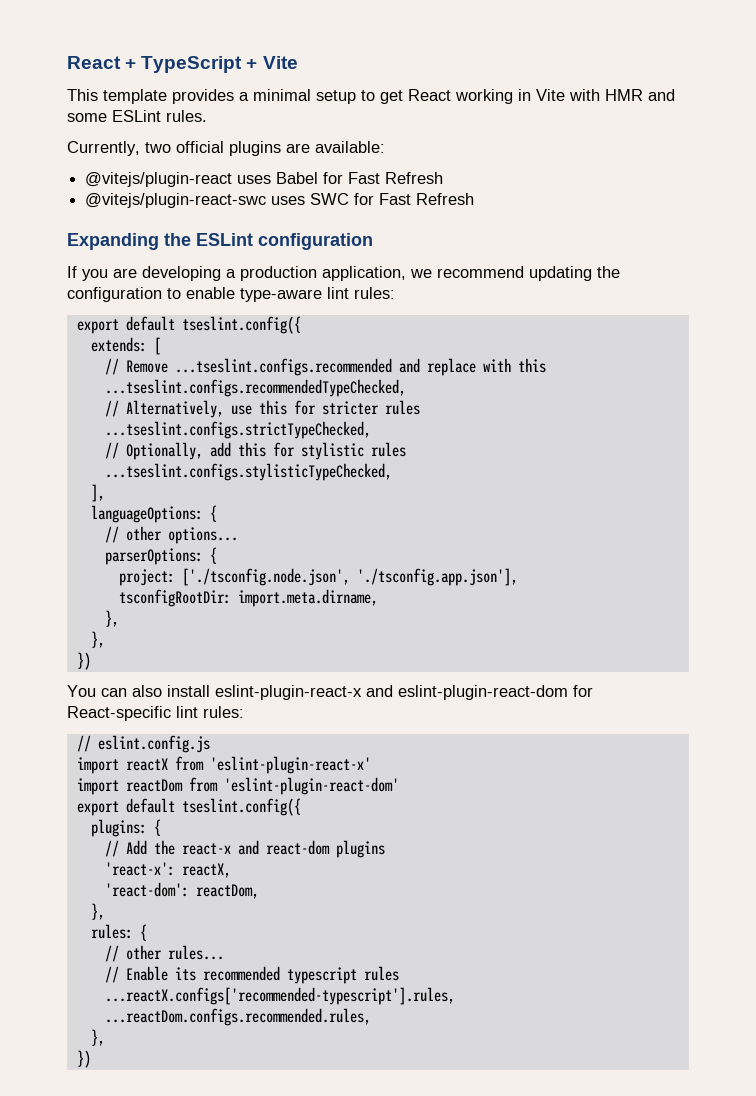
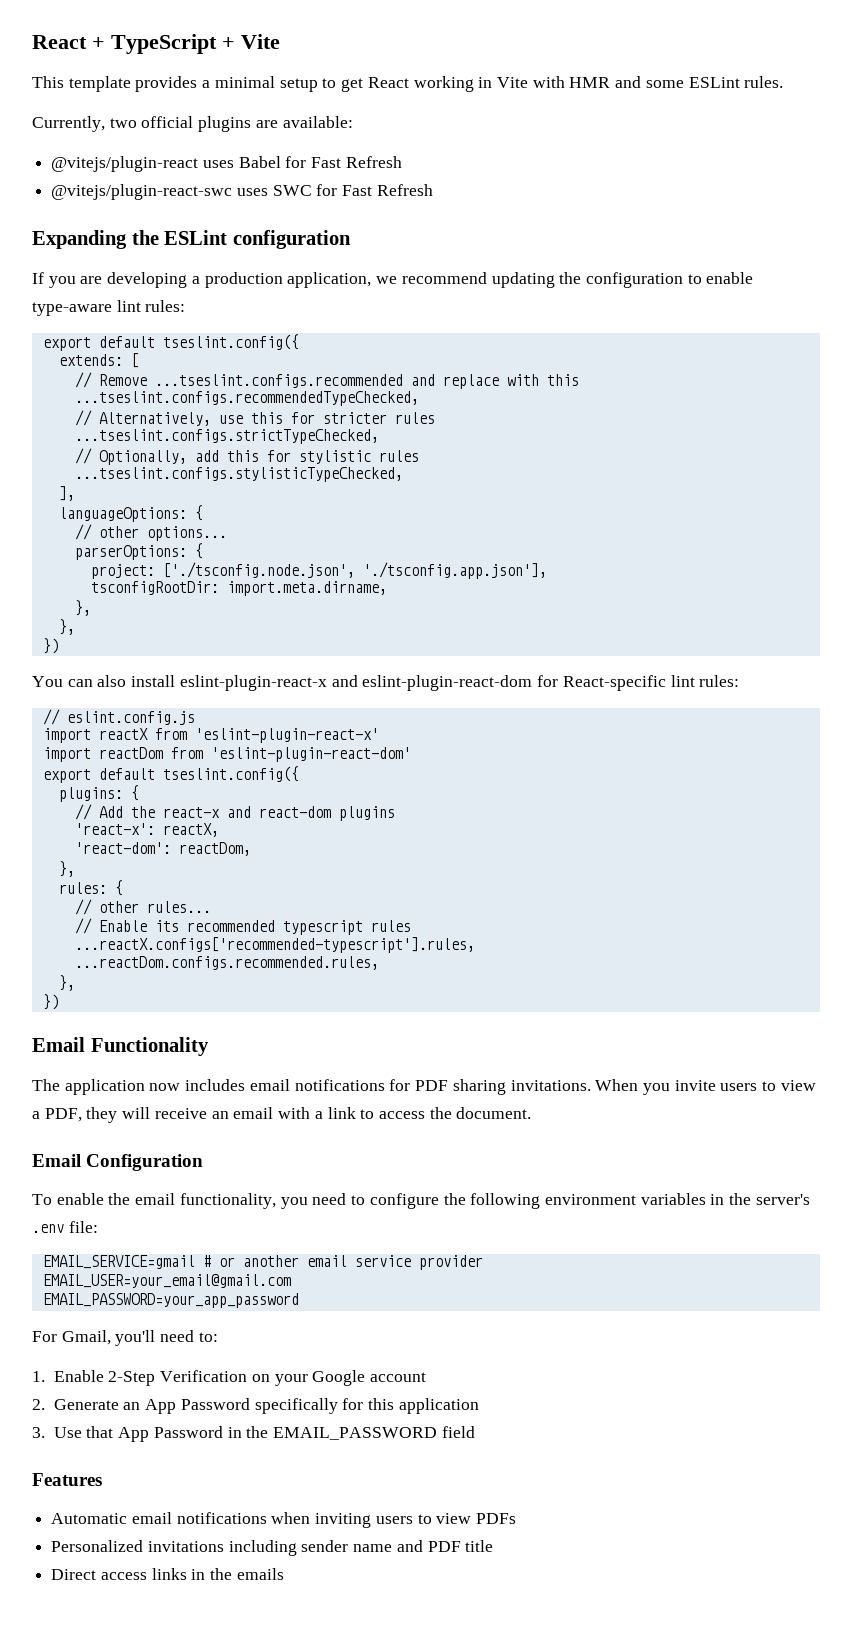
+ Email Functionality
+ The application now includes email notifications for PDF sharing invitations. When you invite users to view a PDF, they will receive an email with a link to access the document.
+ Email Configuration
+ To enable the email functionality, you need to configure the following environment variables in the server's .env file:
+ EMAIL_SERVICE=gmail # or another email service provider
+ EMAIL_USER=your_email@gmail.com
+ EMAIL_PASSWORD=your_app_password
+ For Gmail, you'll need to:
+ 1. Enable 2-Step Verification on your Google account
+ 2. Generate an App Password specifically for this application
+ 3. Use that App Password in the EMAIL_PASSWORD field
+ Features
+ Automatic email notifications when inviting users to view PDFs
+ Personalized invitations including sender name and PDF title
+ Direct access links in the emails

